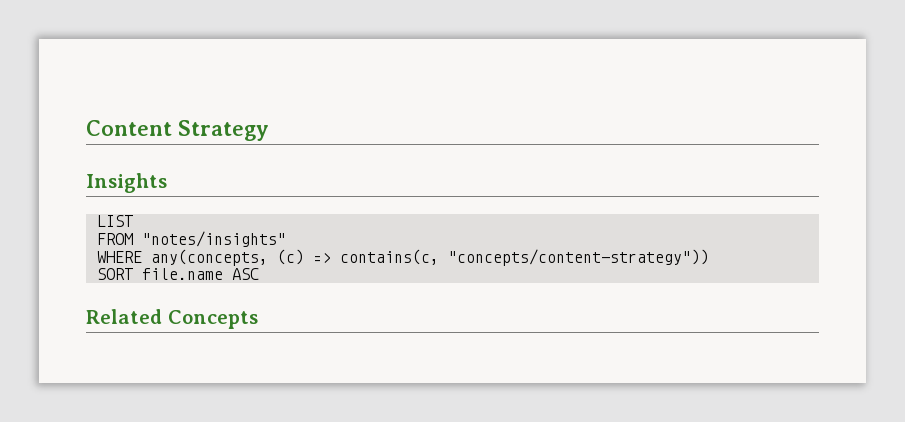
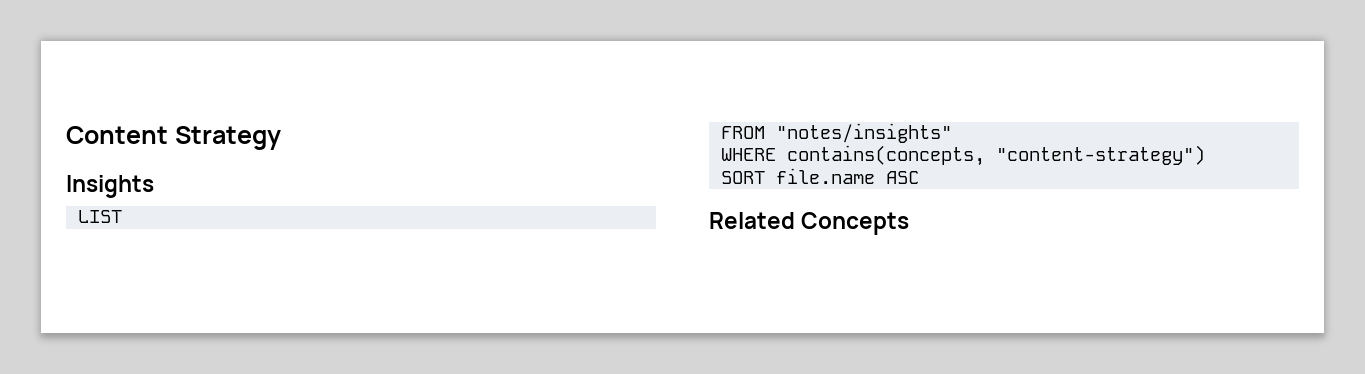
- WHERE any(concepts, (c) => contains(c, "concepts/content-strategy"))
+ WHERE contains(concepts, "content-strategy")

